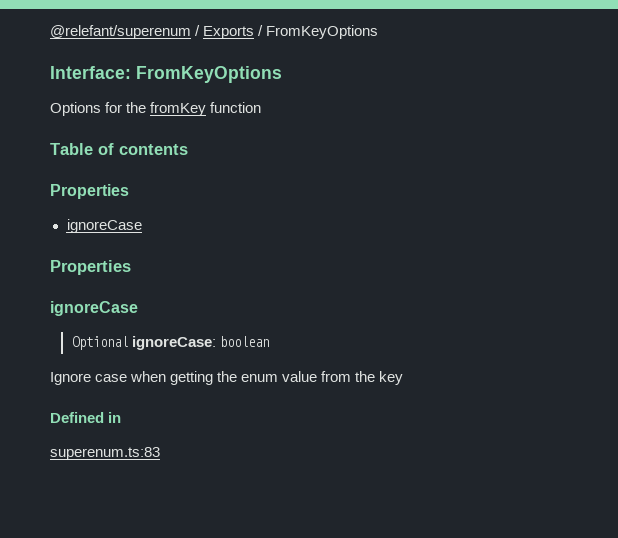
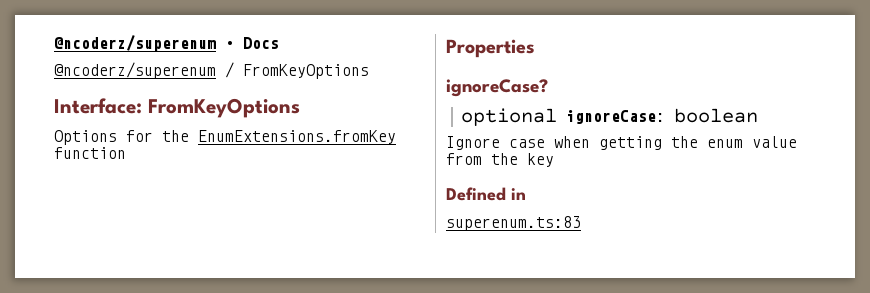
- @relefant/superenum / Exports / FromKeyOptions
+ @ncoderz/superenum • Docs
+ @ncoderz/superenum / FromKeyOptions
- Options for the fromKey function
+ Options for the EnumExtensions.fromKey function
- Table of contents
  Properties
- ignoreCase
- Properties
- ignoreCase
- Optional ignoreCase: boolean
+ ignoreCase?
+ optional ignoreCase: boolean

